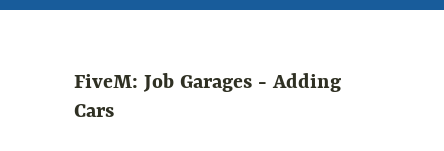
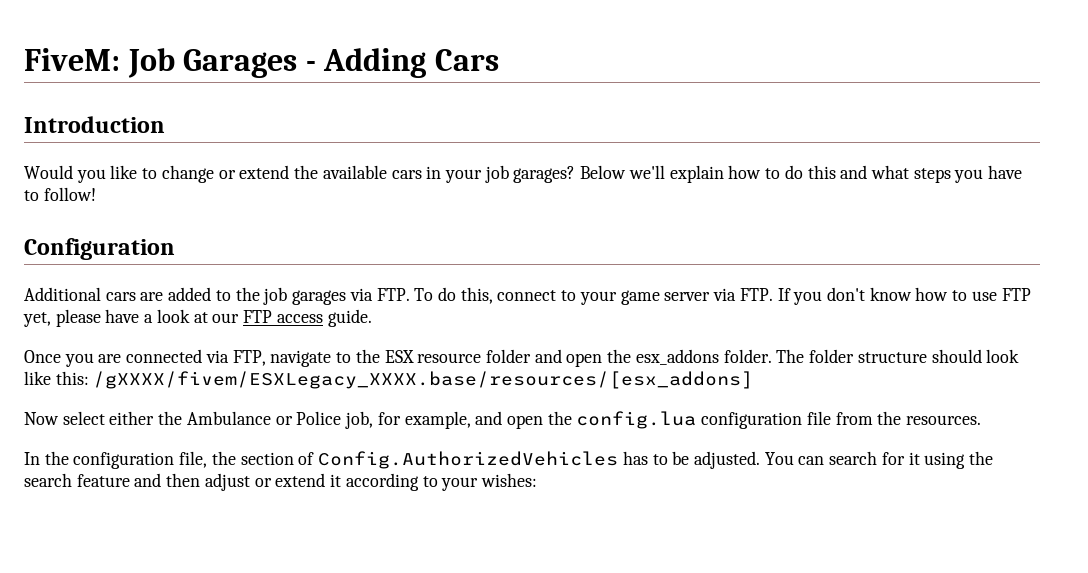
+ Introduction
+ Would you like to change or extend the available cars in your job garages? Below we'll explain how to do this and what steps you have to follow!
+ Configuration
+ Additional cars are added to the job garages via FTP. To do this, connect to your game server via FTP. If you don't know how to use FTP yet, please have a look at our FTP access guide.
+ Once you are connected via FTP, navigate to the ESX resource folder and open the esx_addons folder. The folder structure should look like this: /gXXXX/fivem/ESXLegacy_XXXX.base/resources/[esx_addons]
+ Now select either the Ambulance or Police job, for example, and open the config.lua configuration file from the resources.
+ In the configuration file, the section of Config.AuthorizedVehicles has to be adjusted. You can search for it using the search feature and then adjust or extend it according to your wishes:

